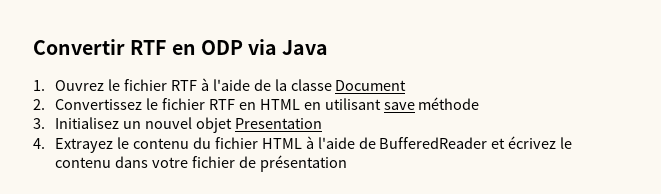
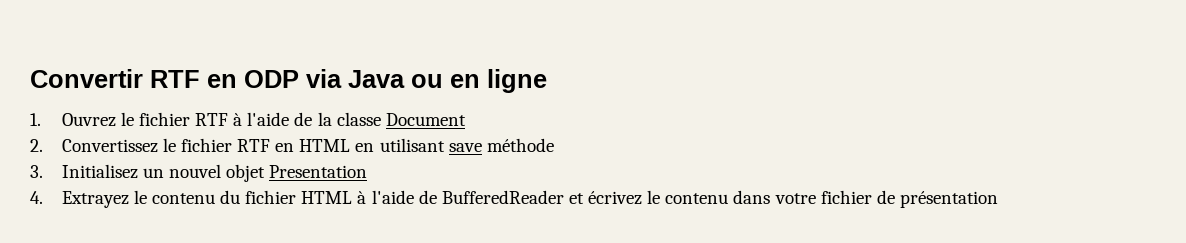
- Convertir RTF en ODP via Java
+ Convertir RTF en ODP via Java ou en ligne

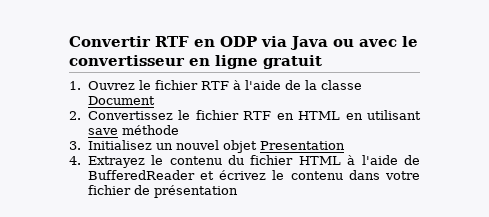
- Convertir RTF en ODP via Java ou en ligne
+ Convertir RTF en ODP via Java ou avec le convertisseur en ligne gratuit

